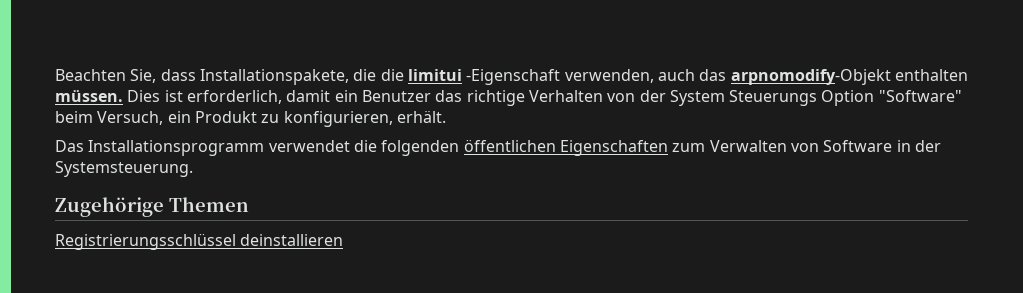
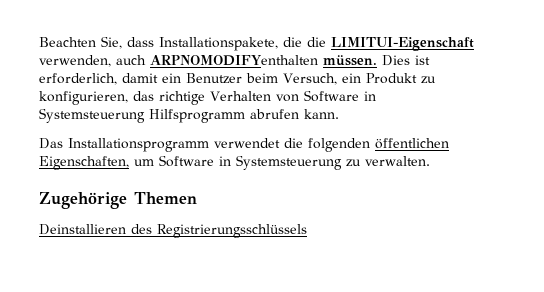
- Beachten Sie, dass Installationspakete, die die limitui -Eigenschaft verwenden, auch das arpnomodify-Objekt enthalten müssen.
+ Beachten Sie, dass Installationspakete, die die LIMITUI-Eigenschaft verwenden, auch ARPNOMODIFYenthalten müssen.
- Dies ist erforderlich, damit ein Benutzer das richtige Verhalten von der System Steuerungs Option "Software" beim Versuch, ein Produkt zu konfigurieren, erhält.
+ Dies ist erforderlich, damit ein Benutzer beim Versuch, ein Produkt zu konfigurieren, das richtige Verhalten von Software in Systemsteuerung Hilfsprogramm abrufen kann.
- Das Installationsprogramm verwendet die folgenden öffentlichen Eigenschaften zum Verwalten von Software in der Systemsteuerung.
+ Das Installationsprogramm verwendet die folgenden öffentlichen Eigenschaften, um Software in Systemsteuerung zu verwalten.
- Registrierungsschlüssel deinstallieren
+ Deinstallieren des Registrierungsschlüssels

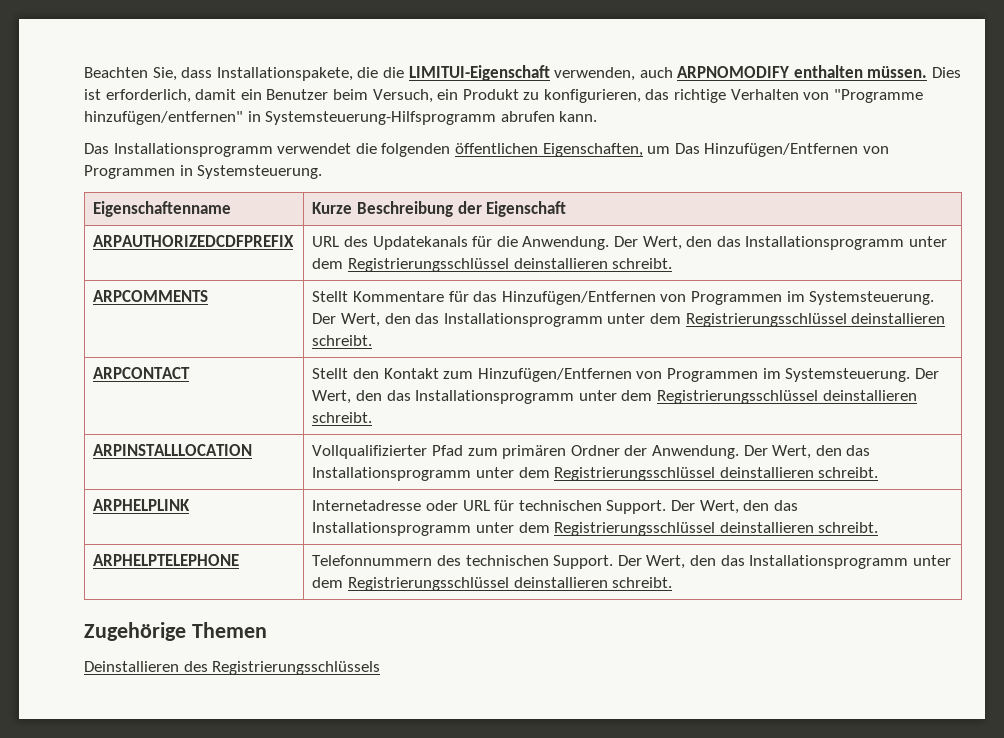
- Beachten Sie, dass Installationspakete, die die LIMITUI-Eigenschaft verwenden, auch ARPNOMODIFYenthalten müssen.
+ Beachten Sie, dass Installationspakete, die die LIMITUI-Eigenschaft verwenden, auch ARPNOMODIFY enthalten müssen.
- Dies ist erforderlich, damit ein Benutzer beim Versuch, ein Produkt zu konfigurieren, das richtige Verhalten von Software in Systemsteuerung Hilfsprogramm abrufen kann.
+ Dies ist erforderlich, damit ein Benutzer beim Versuch, ein Produkt zu konfigurieren, das richtige Verhalten von "Programme hinzufügen/entfernen" in Systemsteuerung-Hilfsprogramm abrufen kann.
- Das Installationsprogramm verwendet die folgenden öffentlichen Eigenschaften, um Software in Systemsteuerung zu verwalten.
+ Das Installationsprogramm verwendet die folgenden öffentlichen Eigenschaften, um Das Hinzufügen/Entfernen von Programmen in Systemsteuerung.
+ Eigenschaftenname | Kurze Beschreibung der Eigenschaft
+ ARPAUTHORIZEDCDFPREFIX | URL des Updatekanals für die Anwendung. Der Wert, den das Installationsprogramm unter dem Registrierungsschlüssel deinstallieren schreibt.
+ ARPCOMMENTS | Stellt Kommentare für das Hinzufügen/Entfernen von Programmen im Systemsteuerung. Der Wert, den das Installationsprogramm unter dem Registrierungsschlüssel deinstallieren schreibt.
+ ARPCONTACT | Stellt den Kontakt zum Hinzufügen/Entfernen von Programmen im Systemsteuerung. Der Wert, den das Installationsprogramm unter dem Registrierungsschlüssel deinstallieren schreibt.
+ ARPINSTALLLOCATION | Vollqualifizierter Pfad zum primären Ordner der Anwendung. Der Wert, den das Installationsprogramm unter dem Registrierungsschlüssel deinstallieren schreibt.
+ ARPHELPLINK | Internetadresse oder URL für technischen Support. Der Wert, den das Installationsprogramm unter dem Registrierungsschlüssel deinstallieren schreibt.
+ ARPHELPTELEPHONE | Telefonnummern des technischen Support. Der Wert, den das Installationsprogramm unter dem Registrierungsschlüssel deinstallieren schreibt.

